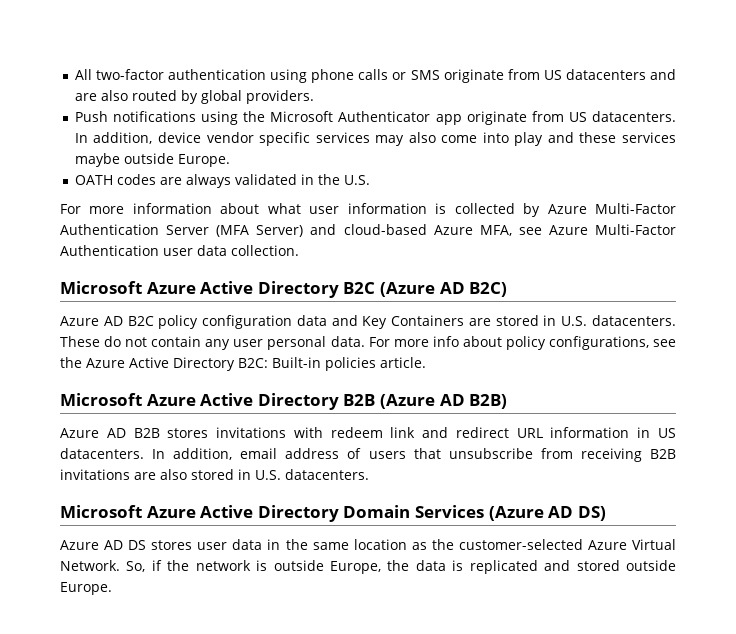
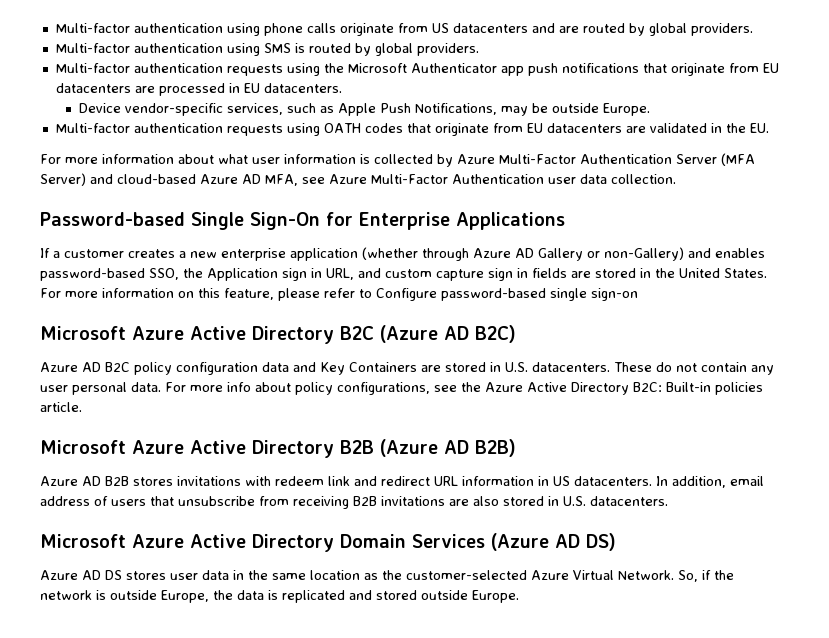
- All two-factor authentication using phone calls or SMS originate from US datacenters and are also routed by global providers.
- Push notifications using the Microsoft Authenticator app originate from US datacenters. In addition, device vendor specific services may also come into play and these services maybe outside Europe.
- OATH codes are always validated in the U.S.
+ Multi-factor authentication using phone calls originate from US datacenters and are routed by global providers.
+ Multi-factor authentication using SMS is routed by global providers.
+ Multi-factor authentication requests using the Microsoft Authenticator app push notifications that originate from EU datacenters are processed in EU datacenters.
+ Device vendor-specific services, such as Apple Push Notifications, may be outside Europe.
+ Multi-factor authentication requests using OATH codes that originate from EU datacenters are validated in the EU.
- For more information about what user information is collected by Azure Multi-Factor Authentication Server (MFA Server) and cloud-based Azure MFA, see Azure Multi-Factor Authentication user data collection.
+ For more information about what user information is collected by Azure Multi-Factor Authentication Server (MFA Server) and cloud-based Azure AD MFA, see Azure Multi-Factor Authentication user data collection.
+ Password-based Single Sign-On for Enterprise Applications
+ If a customer creates a new enterprise application (whether through Azure AD Gallery or non-Gallery) and enables password-based SSO, the Application sign in URL, and custom capture sign in fields are stored in the United States. For more information on this feature, please refer to Configure password-based single sign-on

